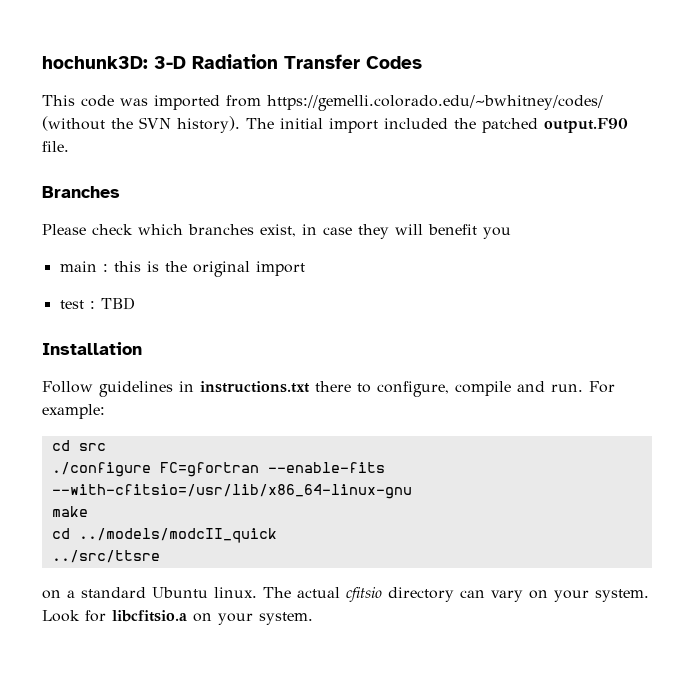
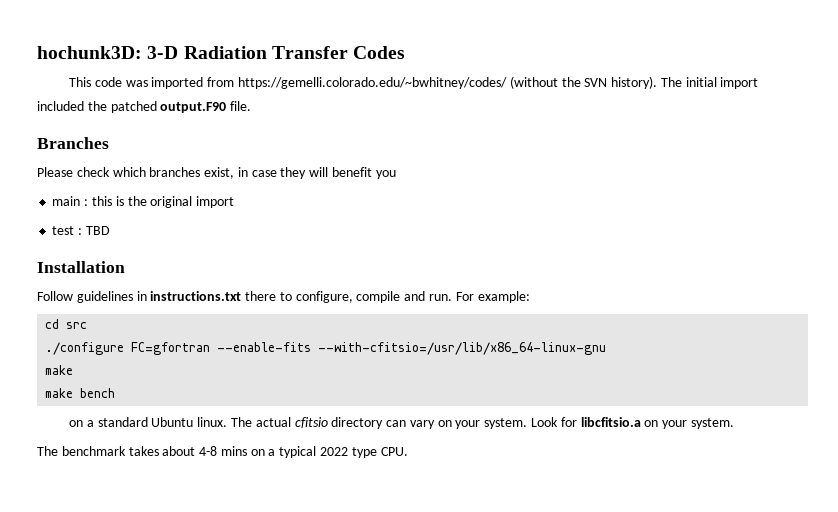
- cd ../models/modcII_quick
- ../src/ttsre
+ make bench
+ The benchmark takes about 4-8 mins on a typical 2022 type CPU.

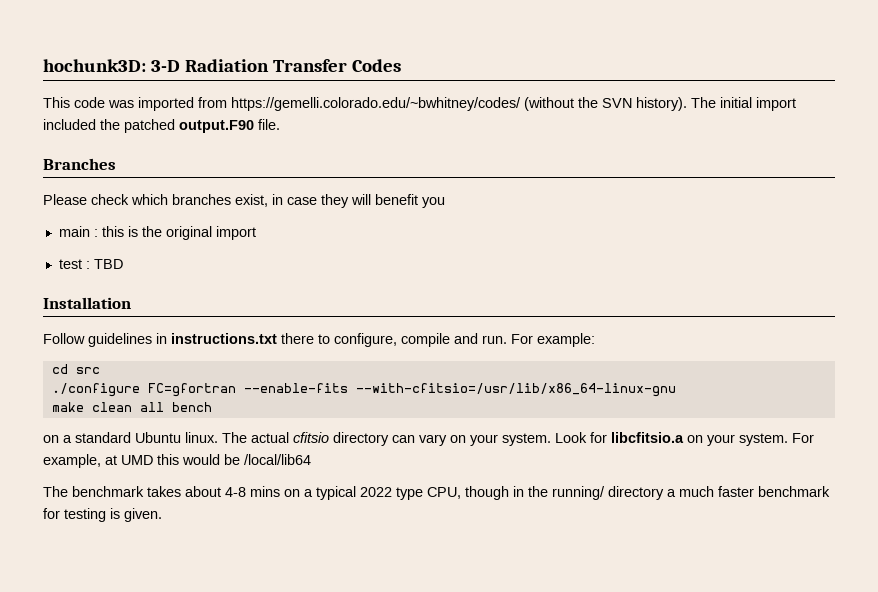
  ./configure FC=gfortran --enable-fits --with-cfitsio=/usr/lib/x86_64-linux-gnu
- make
- make bench
+ make clean all bench
+ For example, at UMD this would be /local/lib64
- The benchmark takes about 4-8 mins on a typical 2022 type CPU.
+ The benchmark takes about 4-8 mins on a typical 2022 type CPU, though in the running/ directory a much faster benchmark for testing is given.

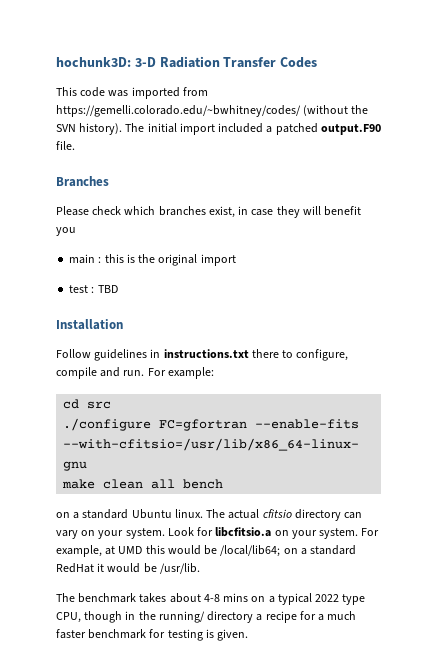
- The initial import included the patched output.F90 file.
+ The initial import included a patched output.F90 file.
- For example, at UMD this would be /local/lib64
+ For example, at UMD this would be /local/lib64; on a standard RedHat it would be /usr/lib.
- The benchmark takes about 4-8 mins on a typical 2022 type CPU, though in the running/ directory a much faster benchmark for testing is given.
+ The benchmark takes about 4-8 mins on a typical 2022 type CPU, though in the running/ directory a recipe for a much faster benchmark for testing is given.

